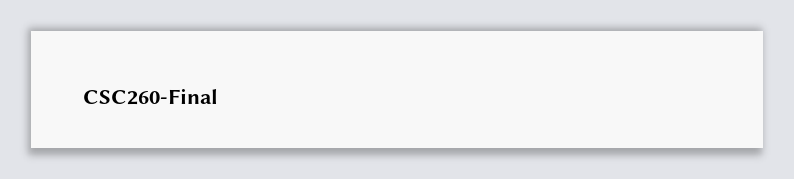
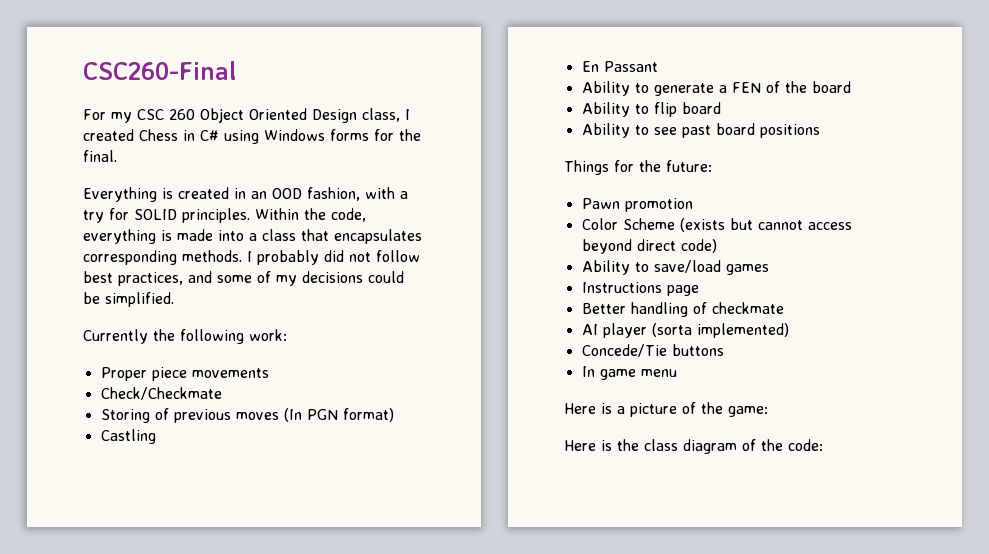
+ For my CSC 260 Object Oriented Design class, I created Chess in C# using Windows forms for the final.
+ Everything is created in an OOD fashion, with a try for SOLID principles. Within the code, everything is made into a class that encapsulates corresponding methods. I probably did not follow best practices, and some of my decisions could be simplified.
+ Currently the following work:
+ Proper piece movements
+ Check/Checkmate
+ Storing of previous moves (In PGN format)
+ Castling
+ En Passant
+ Ability to generate a FEN of the board
+ Ability to flip board
+ Ability to see past board positions
+ Things for the future:
+ Pawn promotion
+ Color Scheme (exists but cannot access beyond direct code)
+ Ability to save/load games
+ Instructions page
+ Better handling of checkmate
+ AI player (sorta implemented)
+ Concede/Tie buttons
+ In game menu
+ Here is a picture of the game:
+ Here is the class diagram of the code:

